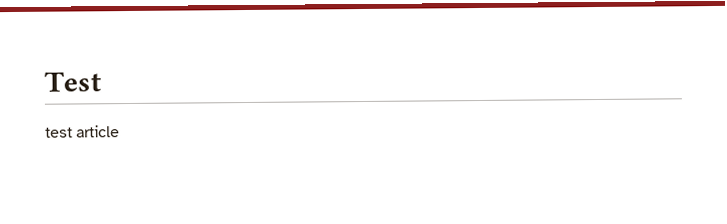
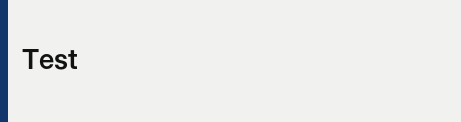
- test article

